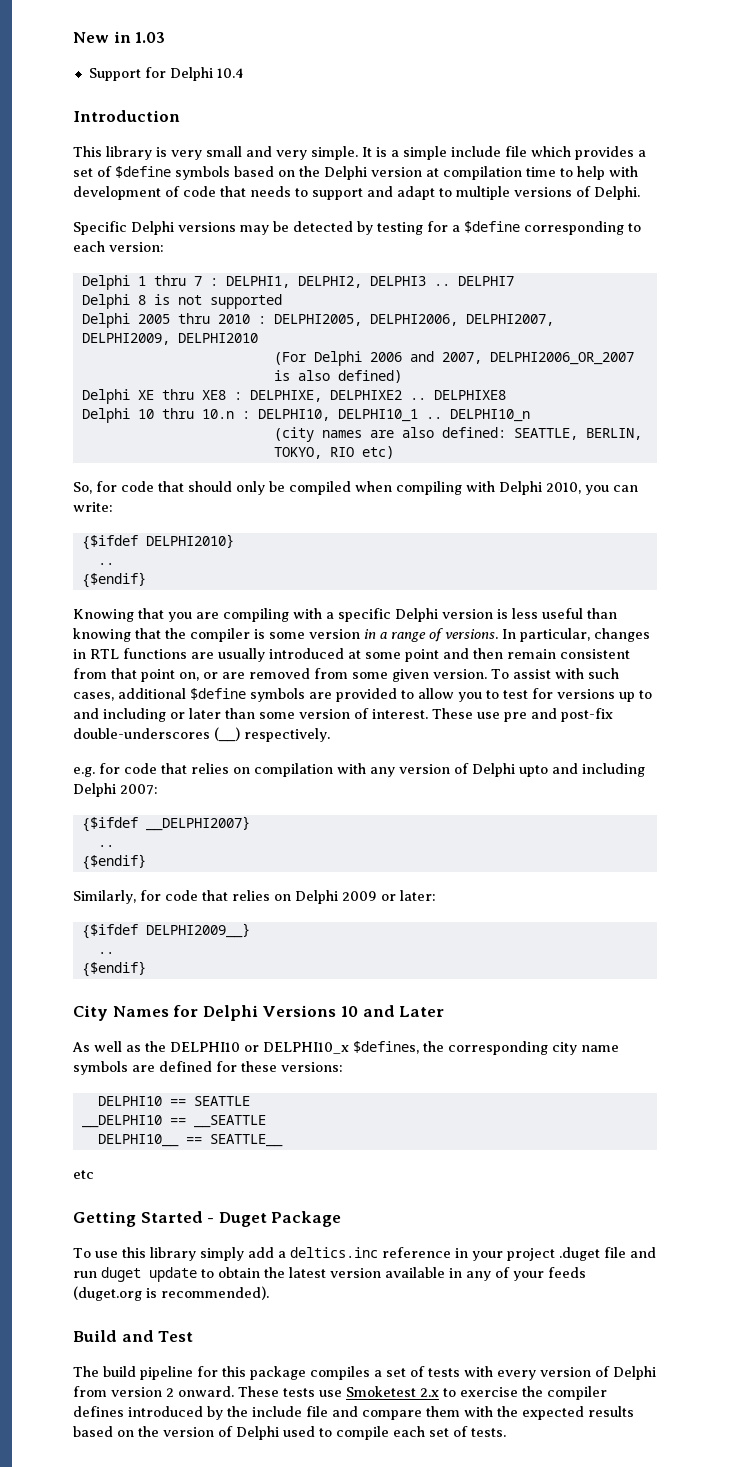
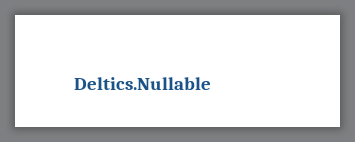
- New in 1.03
- Support for Delphi 10.4
- Introduction
- This library is very small and very simple. It is a simple include file which provides a set of $define symbols based on the Delphi version at compilation time to help with development of code that needs to support and adapt to multiple versions of Delphi.
- Specific Delphi versions may be detected by testing for a $define corresponding to each version:
- Delphi 1 thru 7 : DELPHI1, DELPHI2, DELPHI3 .. DELPHI7
- Delphi 8 is not supported
- Delphi 2005 thru 2010 : DELPHI2005, DELPHI2006, DELPHI2007, DELPHI2009, DELPHI2010
- (For Delphi 2006 and 2007, DELPHI2006_OR_2007 is also defined)
- Delphi XE thru XE8 : DELPHIXE, DELPHIXE2 .. DELPHIXE8
- Delphi 10 thru 10.n : DELPHI10, DELPHI10_1 .. DELPHI10_n
- (city names are also defined: SEATTLE, BERLIN, TOKYO, RIO etc)
- So, for code that should only be compiled when compiling with Delphi 2010, you can write:
- {$ifdef DELPHI2010}
- ..
- {$endif}
- Knowing that you are compiling with a specific Delphi version is less useful than knowing that the compiler is some version in a range of versions. In particular, changes in RTL functions are usually introduced at some point and then remain consistent from that point on, or are removed from some given version. To assist with such cases, additional $define symbols are provided to allow you to test for versions up to and including or later than some version of interest. These use pre and post-fix double-underscores (__) respectively.
- e.g. for code that relies on compilation with any version of Delphi upto and including Delphi 2007:
- {$ifdef __DELPHI2007}
- ..
- {$endif}
- Similarly, for code that relies on Delphi 2009 or later:
- {$ifdef DELPHI2009__}
- ..
- {$endif}
- City Names for Delphi Versions 10 and Later
- As well as the DELPHI10 or DELPHI10_x $defines, the corresponding city name symbols are defined for these versions:
- DELPHI10 == SEATTLE
- __DELPHI10 == __SEATTLE
- DELPHI10__ == SEATTLE__
- etc
- Getting Started - Duget Package
- To use this library simply add a deltics.inc reference in your project .duget file and run duget update to obtain the latest version available in any of your feeds (duget.org is recommended).
- Build and Test
- The build pipeline for this package compiles a set of tests with every version of Delphi from version 2 onward. These tests use Smoketest 2.x to exercise the compiler defines introduced by the include file and compare them with the expected results based on the version of Delphi used to compile each set of tests.
+ Deltics.Nullable

